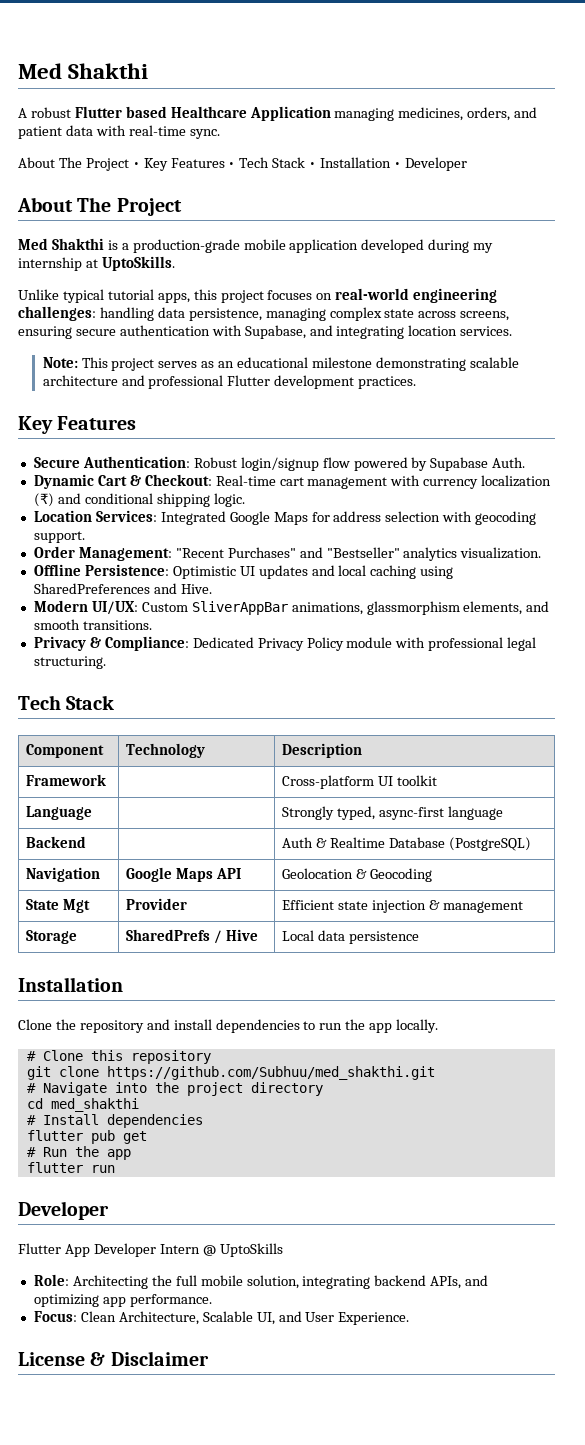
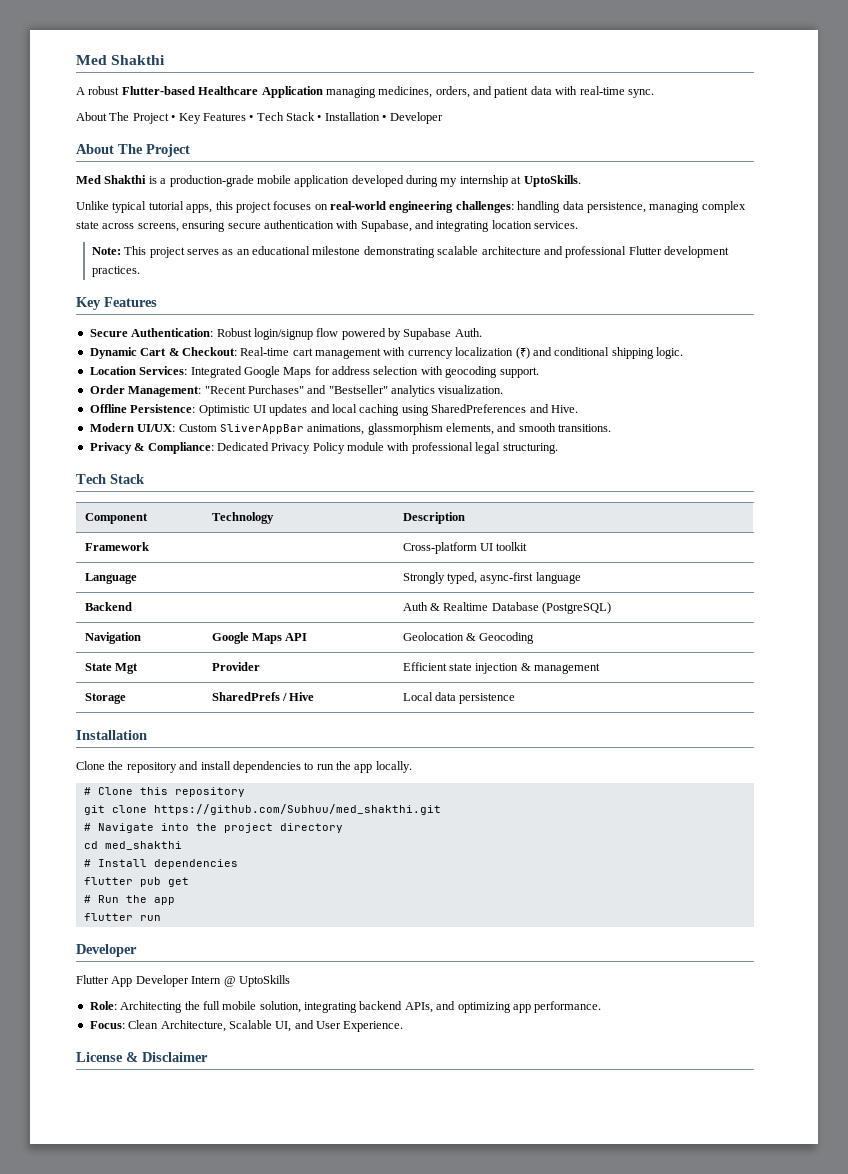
- A robust Flutter based Healthcare Application managing medicines, orders, and patient data with real-time sync.
+ A robust Flutter-based Healthcare Application managing medicines, orders, and patient data with real-time sync.

